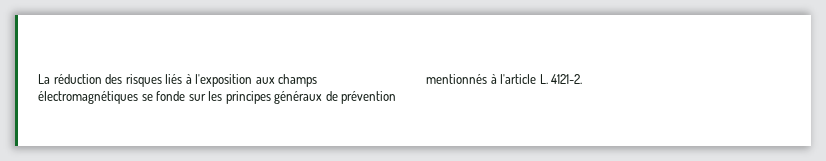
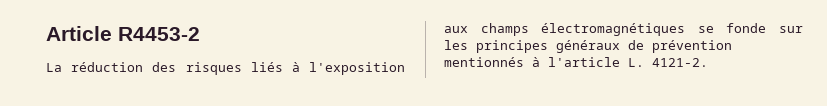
+ Article R4453-2

